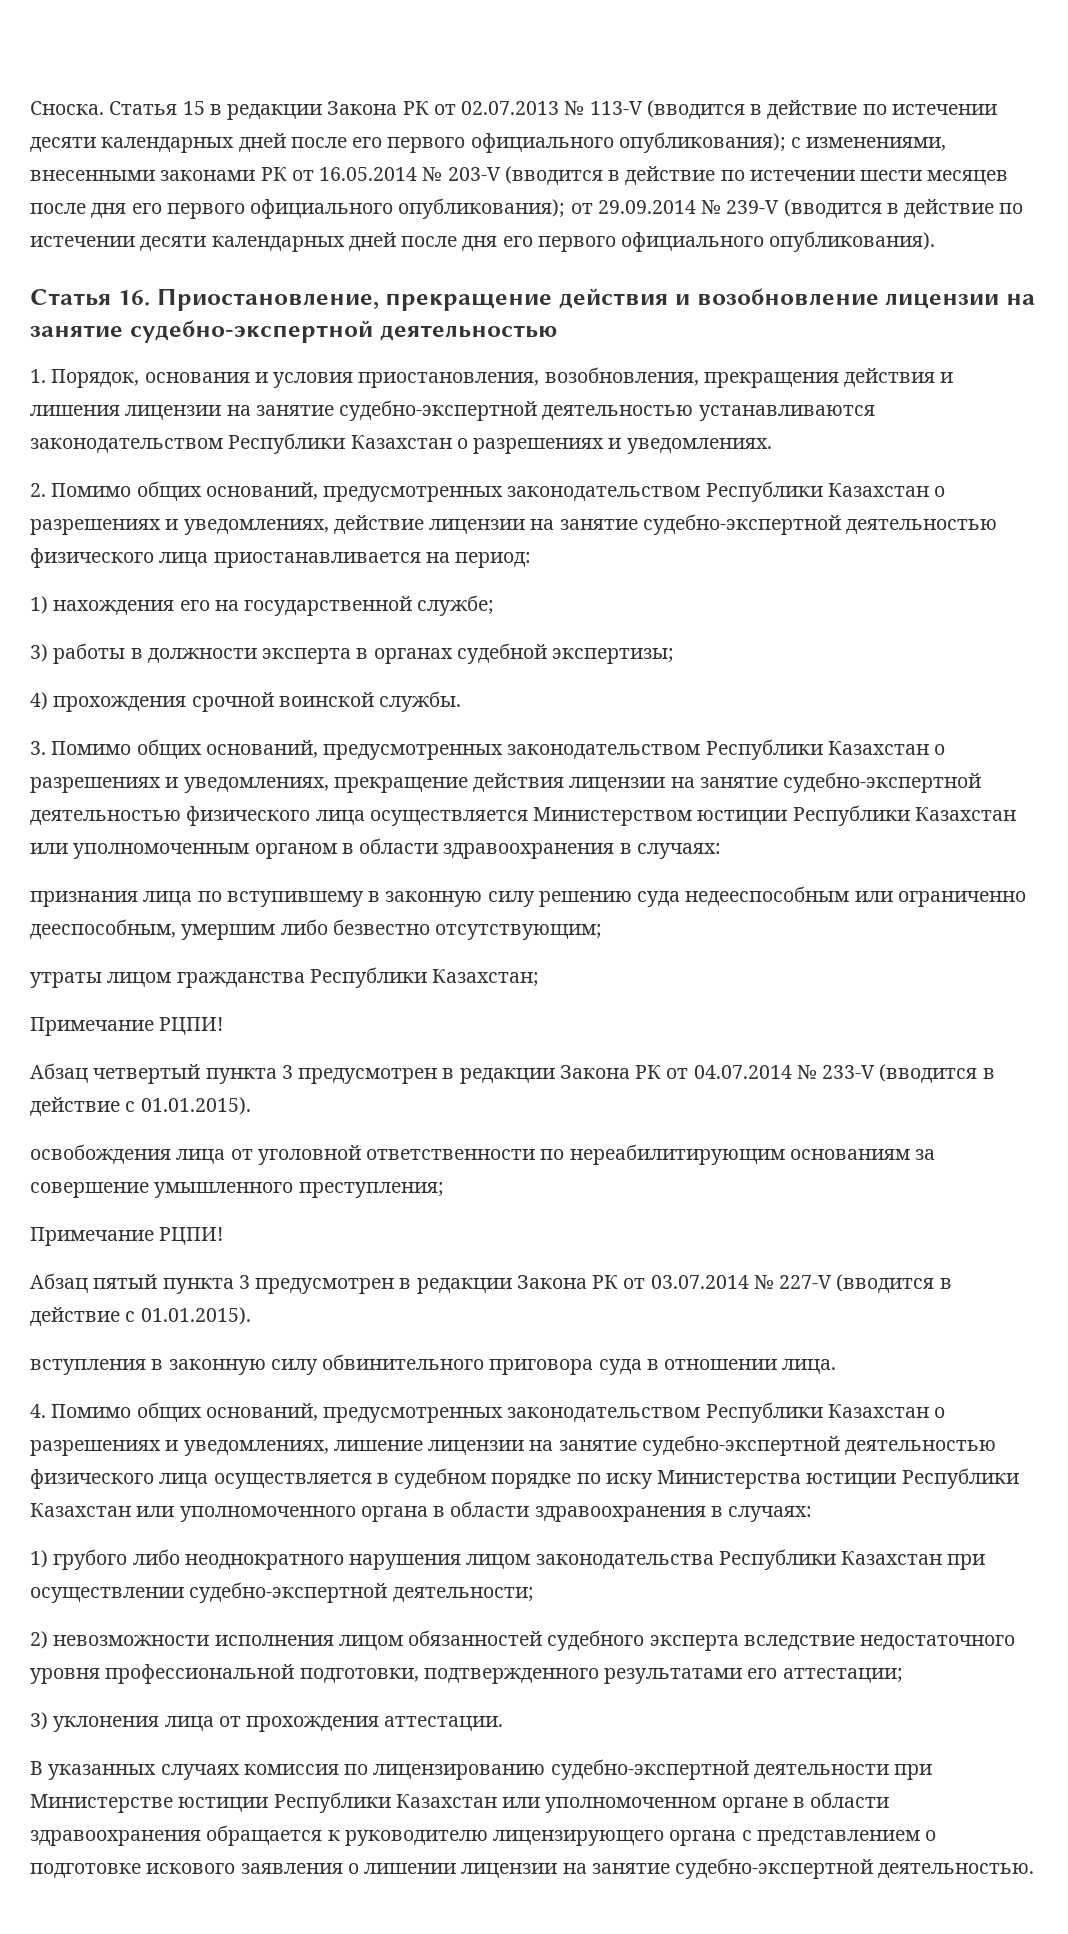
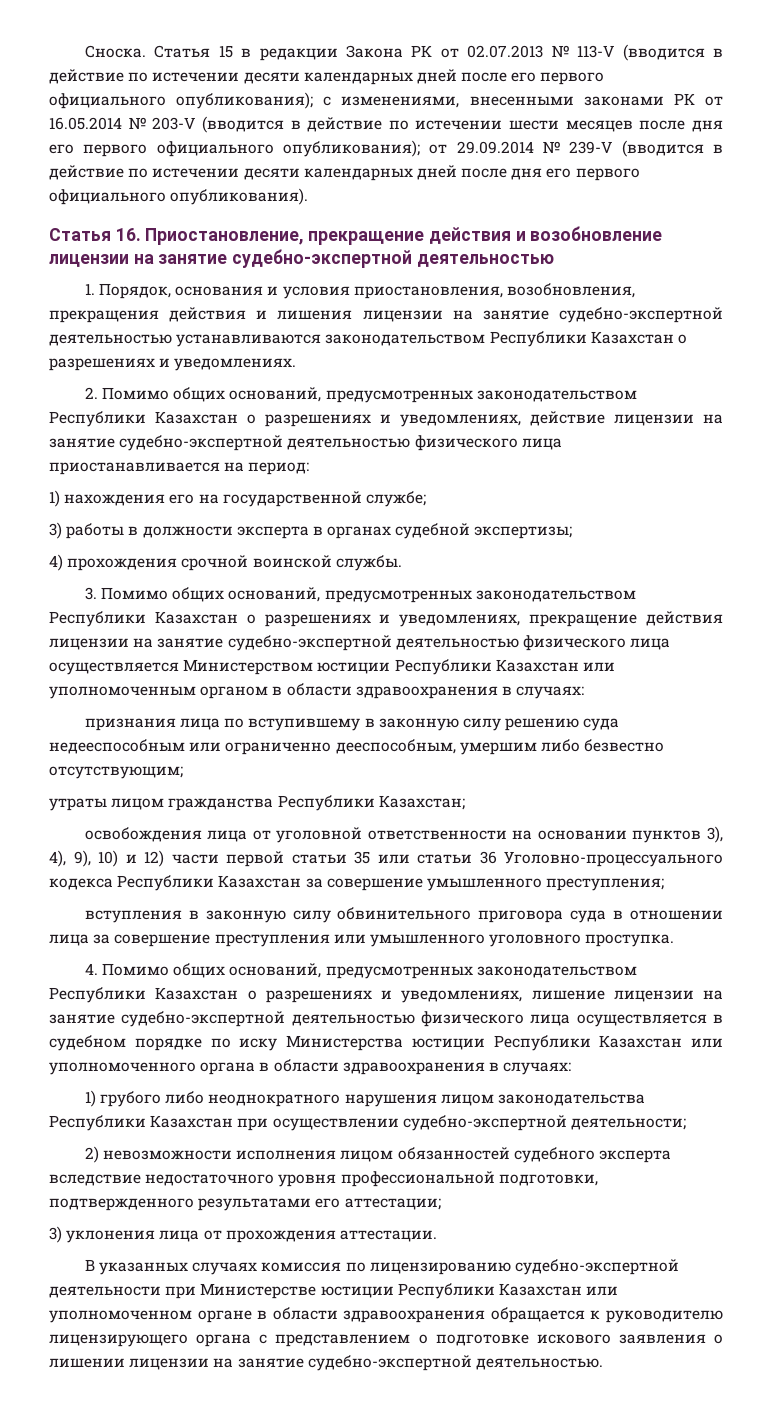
  утраты лицом гражданства Республики Казахстан;
- Примечание РЦПИ!
- Абзац четвертый пункта 3 предусмотрен в редакции Закона РК от 04.07.2014 № 233-V (вводится в действие с 01.01.2015).
- освобождения лица от уголовной ответственности по нереабилитирующим основаниям за совершение умышленного преступления;
- Примечание РЦПИ!
- Абзац пятый пункта 3 предусмотрен в редакции Закона РК от 03.07.2014 № 227-V (вводится в действие с 01.01.2015).
+ освобождения лица от уголовной ответственности на основании пунктов 3), 4), 9), 10) и 12) части первой статьи 35 или статьи 36 Уголовно-процессуального кодекса Республики Казахстан за совершение умышленного преступления;
- вступления в законную силу обвинительного приговора суда в отношении лица.
+ вступления в законную силу обвинительного приговора суда в отношении лица за совершение преступления или умышленного уголовного проступка.

